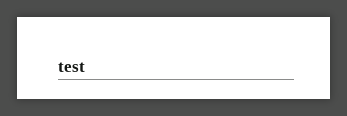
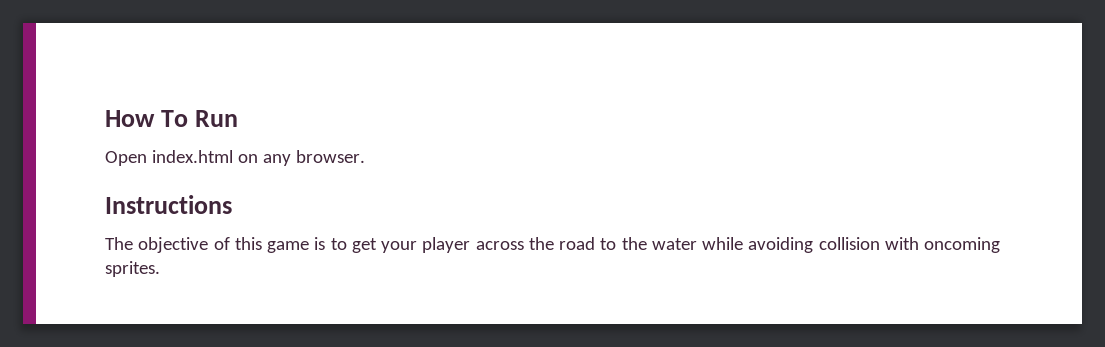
- test
+ How To Run
+ Open index.html on any browser.
+ Instructions
+ The objective of this game is to get your player across the road to the water while avoiding collision with oncoming sprites.

